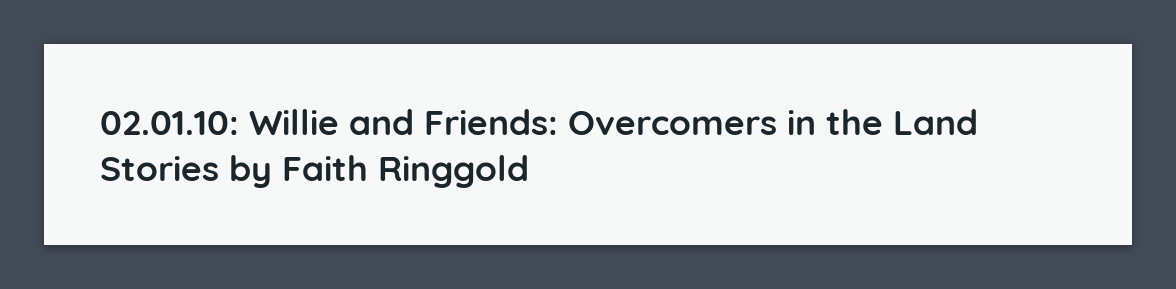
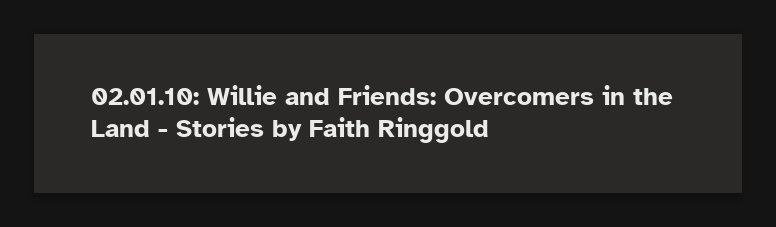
- 02.01.10: Willie and Friends: Overcomers in the Land Stories by Faith Ringgold
+ 02.01.10: Willie and Friends: Overcomers in the Land - Stories by Faith Ringgold

